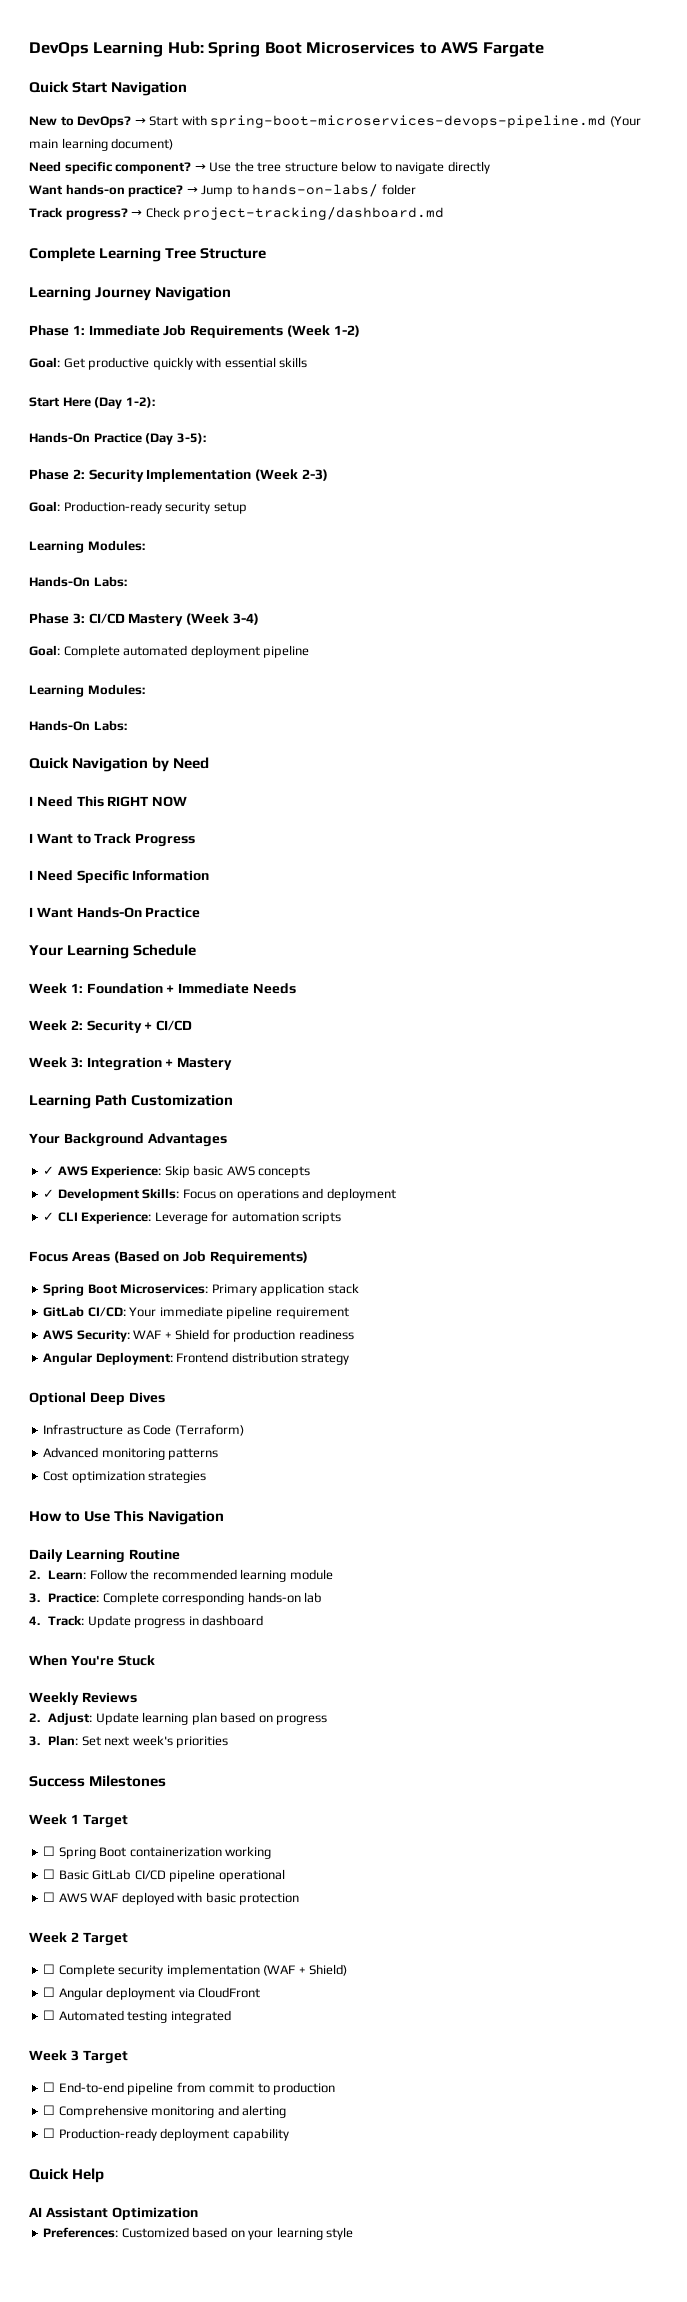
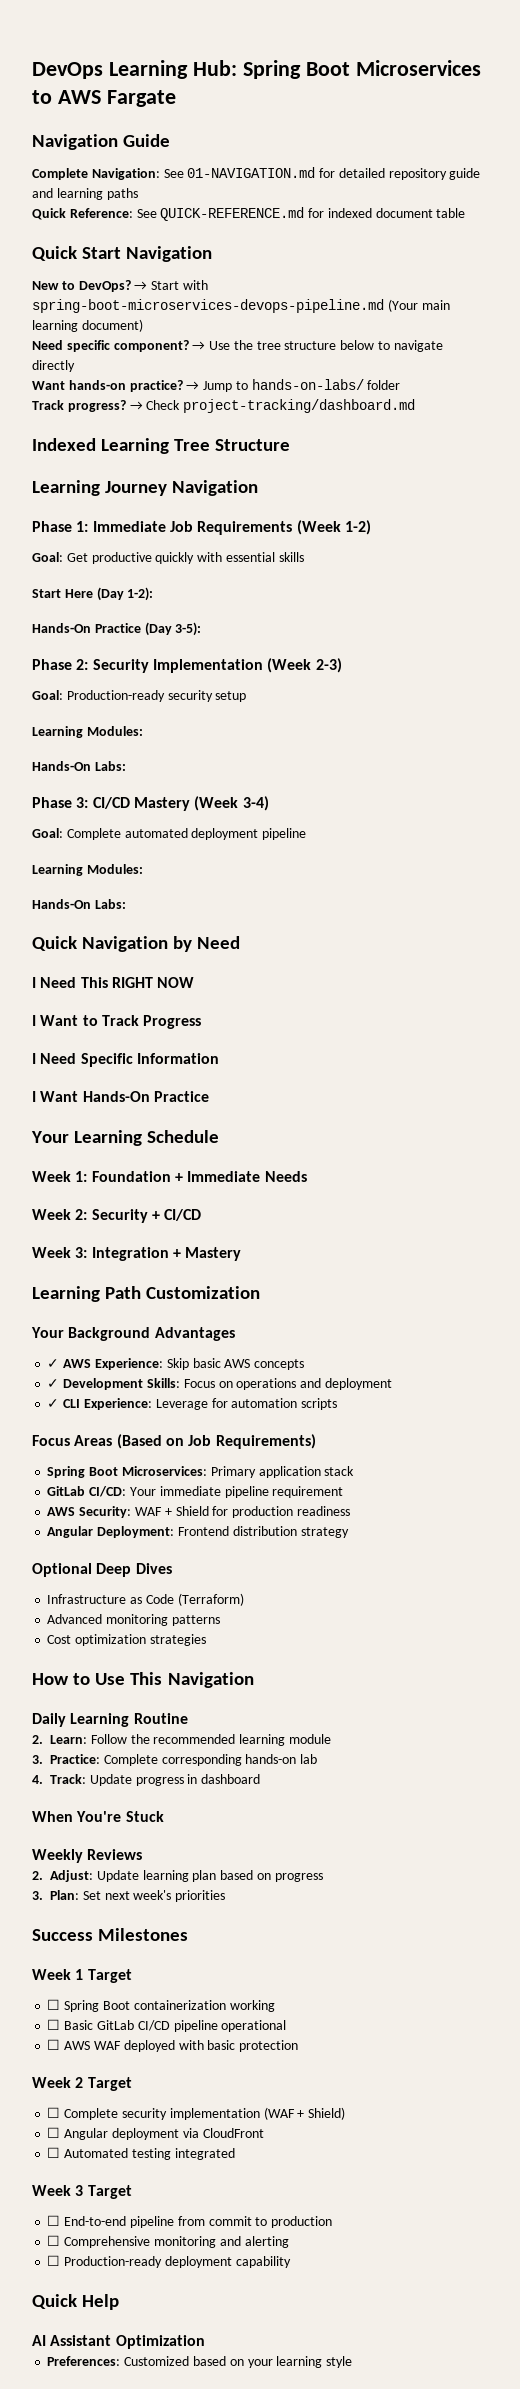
+ Navigation Guide
+ Complete Navigation: See 01-NAVIGATION.md for detailed repository guide and learning paths
+ Quick Reference: See QUICK-REFERENCE.md for indexed document table
- Complete Learning Tree Structure
+ Indexed Learning Tree Structure

